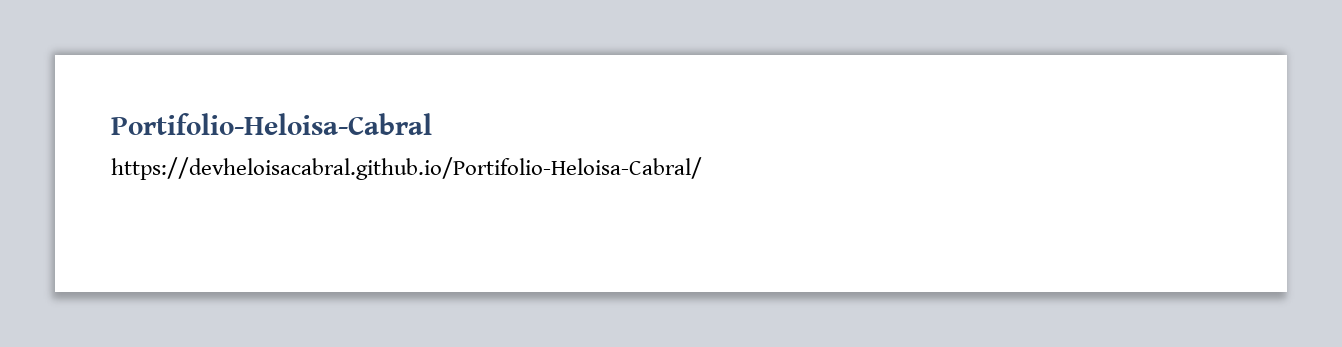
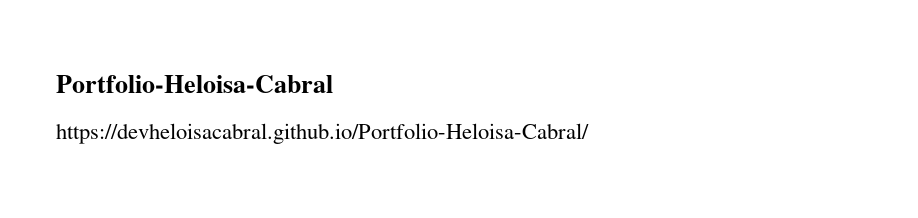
- Portifolio-Heloisa-Cabral
- https://devheloisacabral.github.io/Portifolio-Heloisa-Cabral/
+ Portfolio-Heloisa-Cabral
+ https://devheloisacabral.github.io/Portfolio-Heloisa-Cabral/

